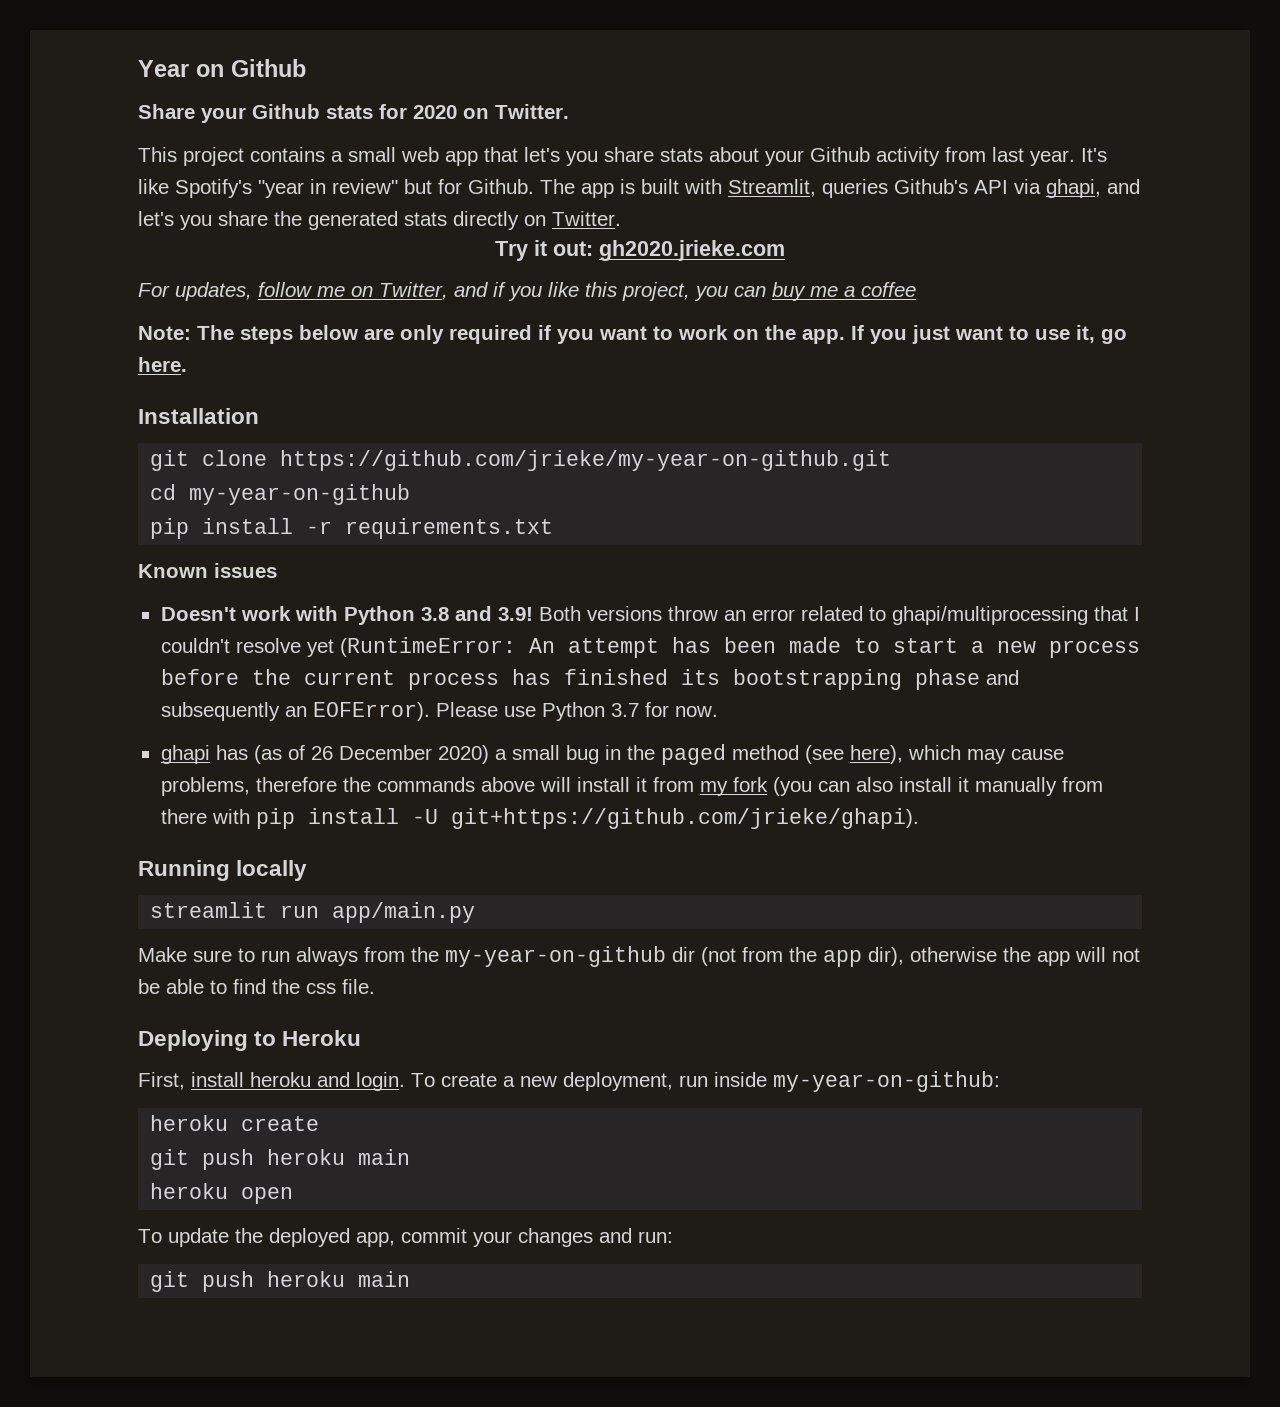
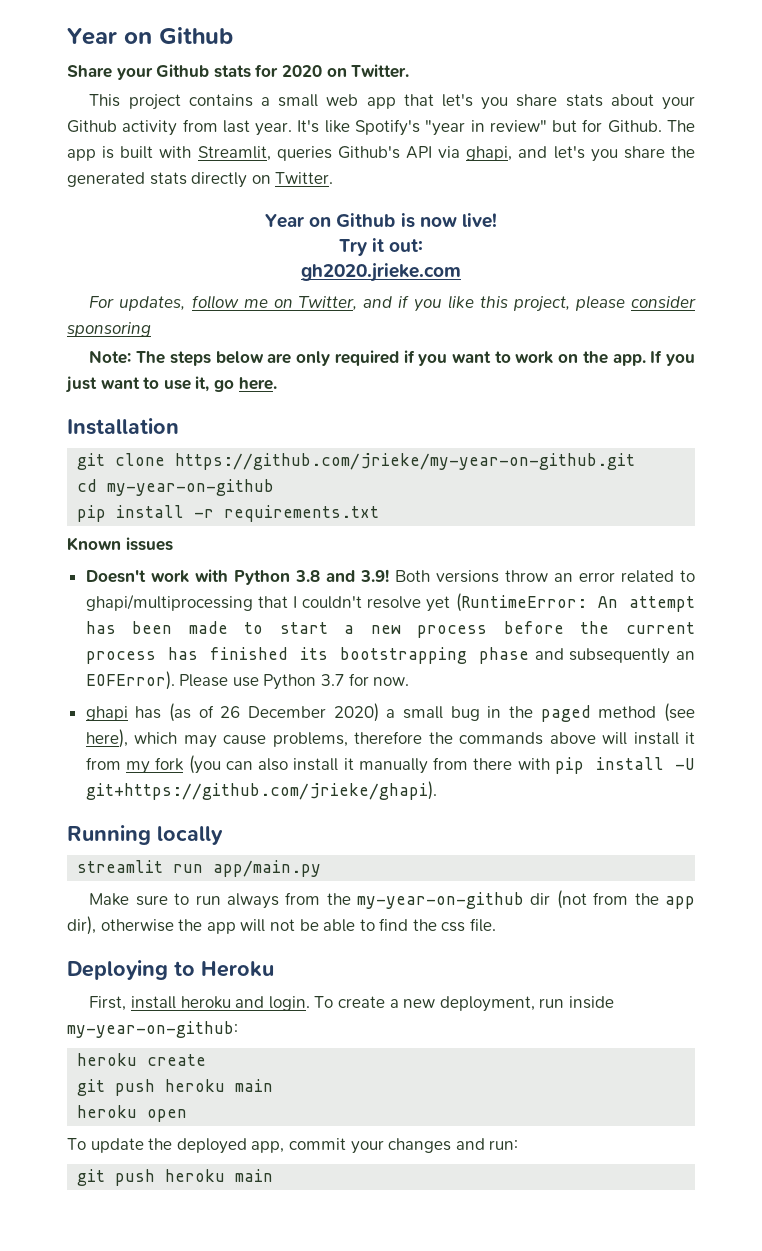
+ Year on Github is now live!
- Try it out: gh2020.jrieke.com
+ Try it out:
+ gh2020.jrieke.com
- For updates, follow me on Twitter, and if you like this project, you can buy me a coffee
+ For updates, follow me on Twitter, and if you like this project, please consider sponsoring

